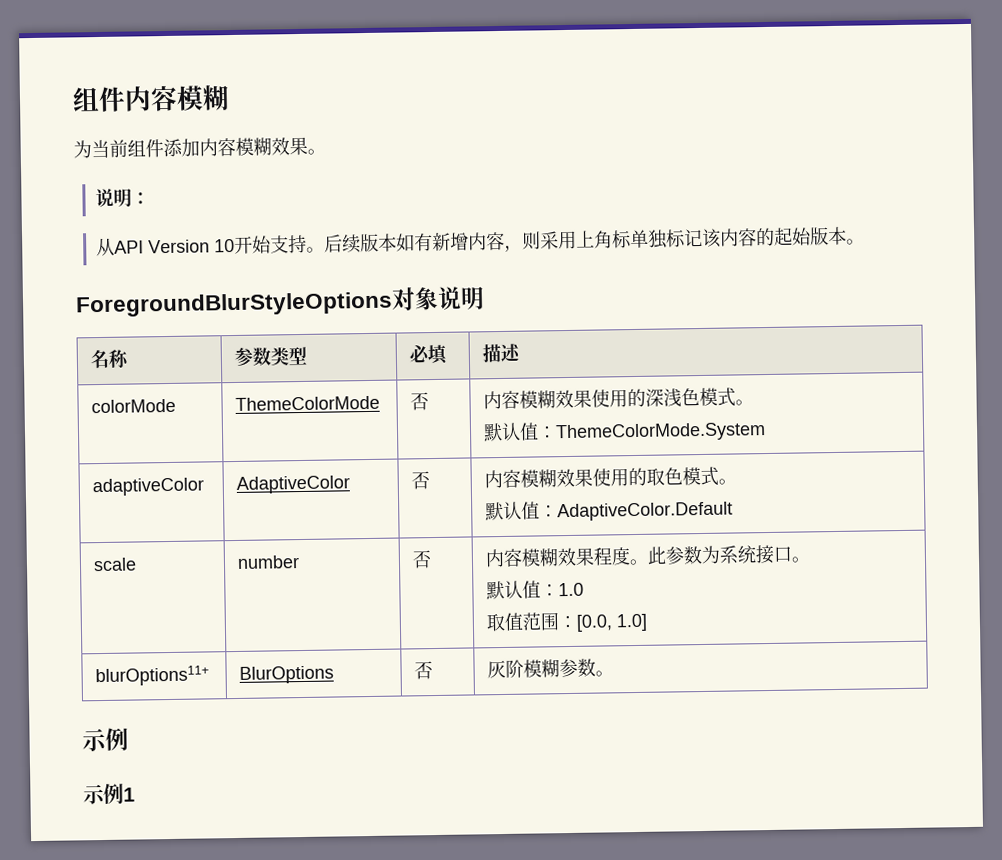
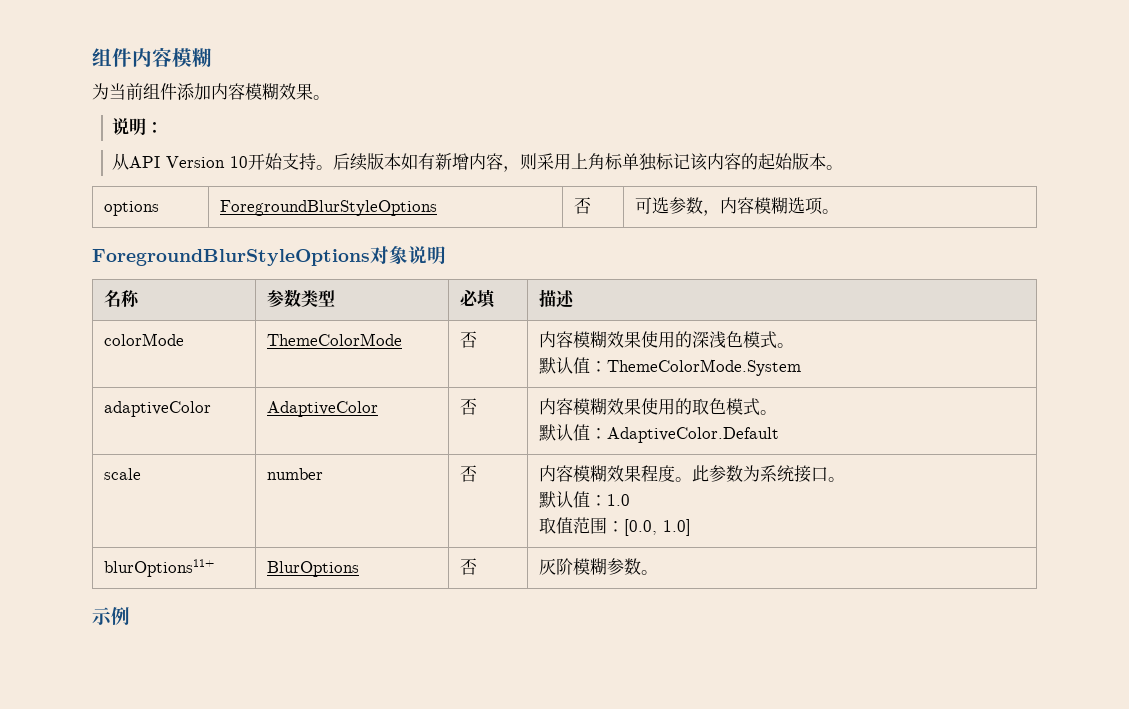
+ options | ForegroundBlurStyleOptions | 否 | 可选参数，内容模糊选项。
- 示例1

